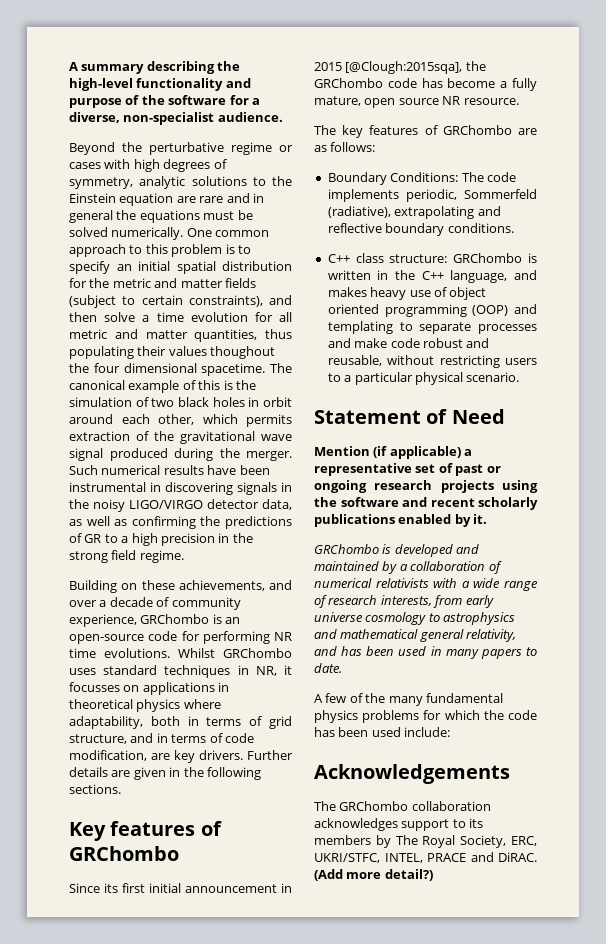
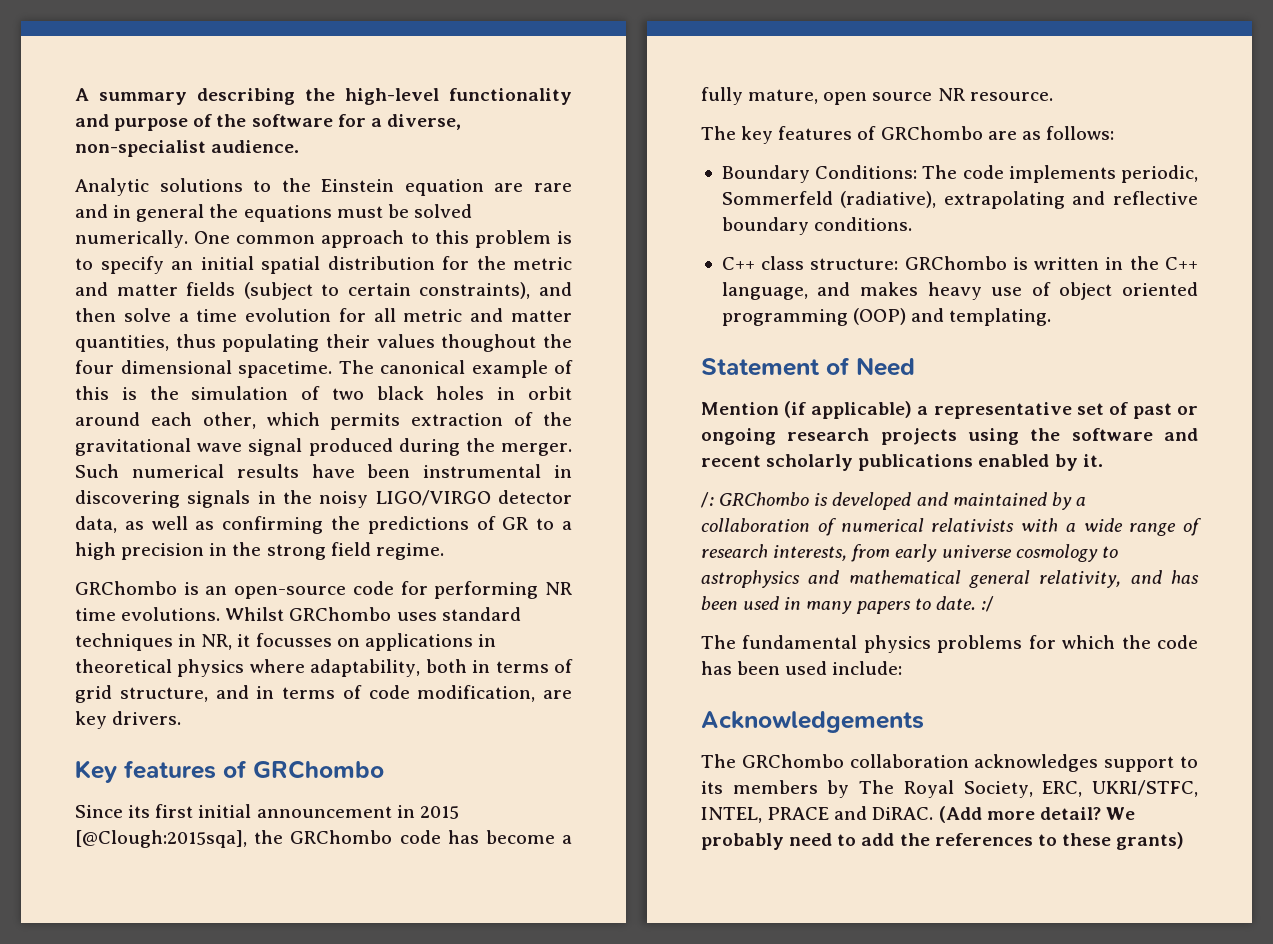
- Beyond the perturbative regime or cases with high degrees of symmetry, analytic solutions to the Einstein equation are rare and in general the equations must be solved numerically.
+ Analytic solutions to the Einstein equation are rare and in general the equations must be solved numerically.
- Building on these achievements, and over a decade of community experience, GRChombo is an open-source code for performing NR time evolutions.
+ GRChombo is an open-source code for performing NR time evolutions.
- Further details are given in the following sections.
- C++ class structure: GRChombo is written in the C++ language, and makes heavy use of object oriented programming (OOP) and templating to separate processes and make code robust and reusable, without restricting users to a particular physical scenario.
+ C++ class structure: GRChombo is written in the C++ language, and makes heavy use of object oriented programming (OOP) and templating.
- GRChombo is developed and maintained by a collaboration of numerical relativists with a wide range of research interests, from early universe cosmology to astrophysics and mathematical general relativity, and has been used in many papers to date.
- A few of the many fundamental physics problems for which the code has been used include:
+ /: GRChombo is developed and maintained by a collaboration of numerical relativists with a wide range of research interests, from early universe cosmology to astrophysics and mathematical general relativity, and has been used in many papers to date. :/
+ The fundamental physics problems for which the code has been used include:
- (Add more detail?)
+ (Add more detail? We probably need to add the references to these grants)

